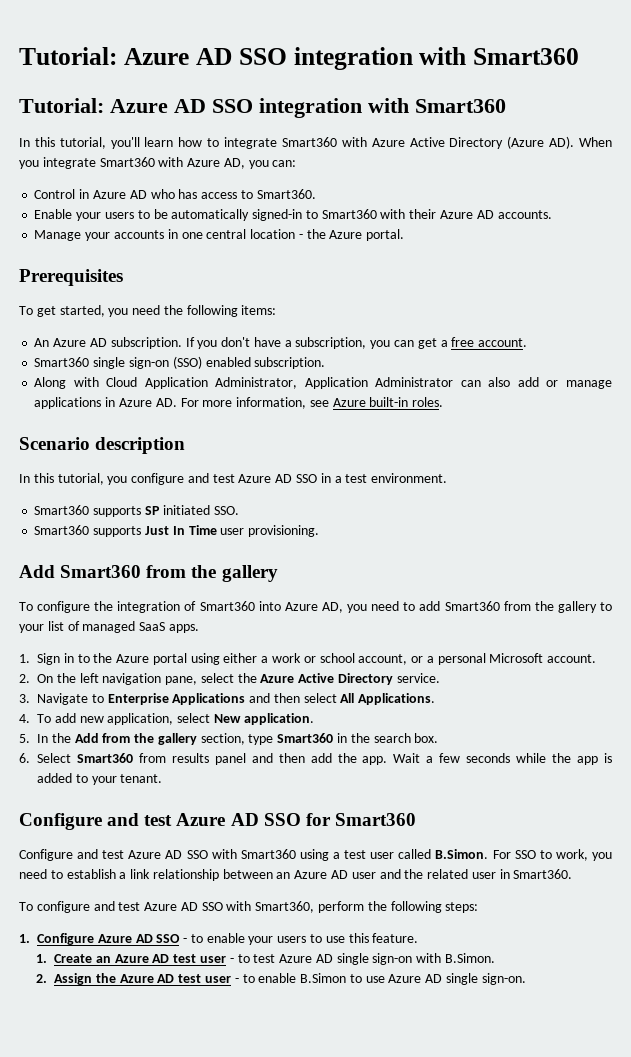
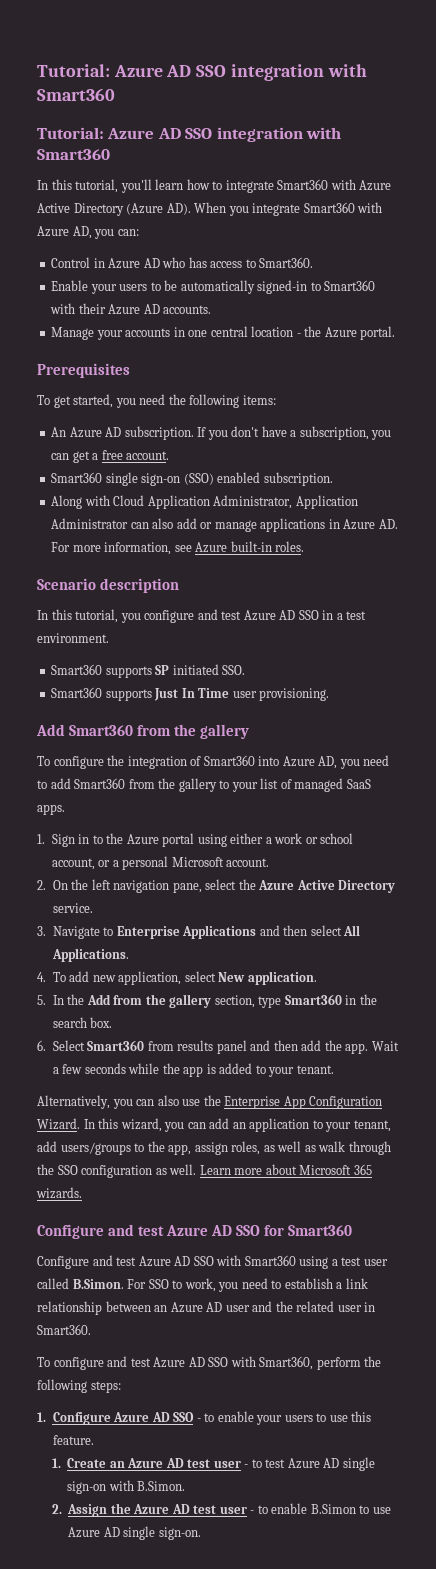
+ Alternatively, you can also use the Enterprise App Configuration Wizard. In this wizard, you can add an application to your tenant, add users/groups to the app, assign roles, as well as walk through the SSO configuration as well. Learn more about Microsoft 365 wizards.

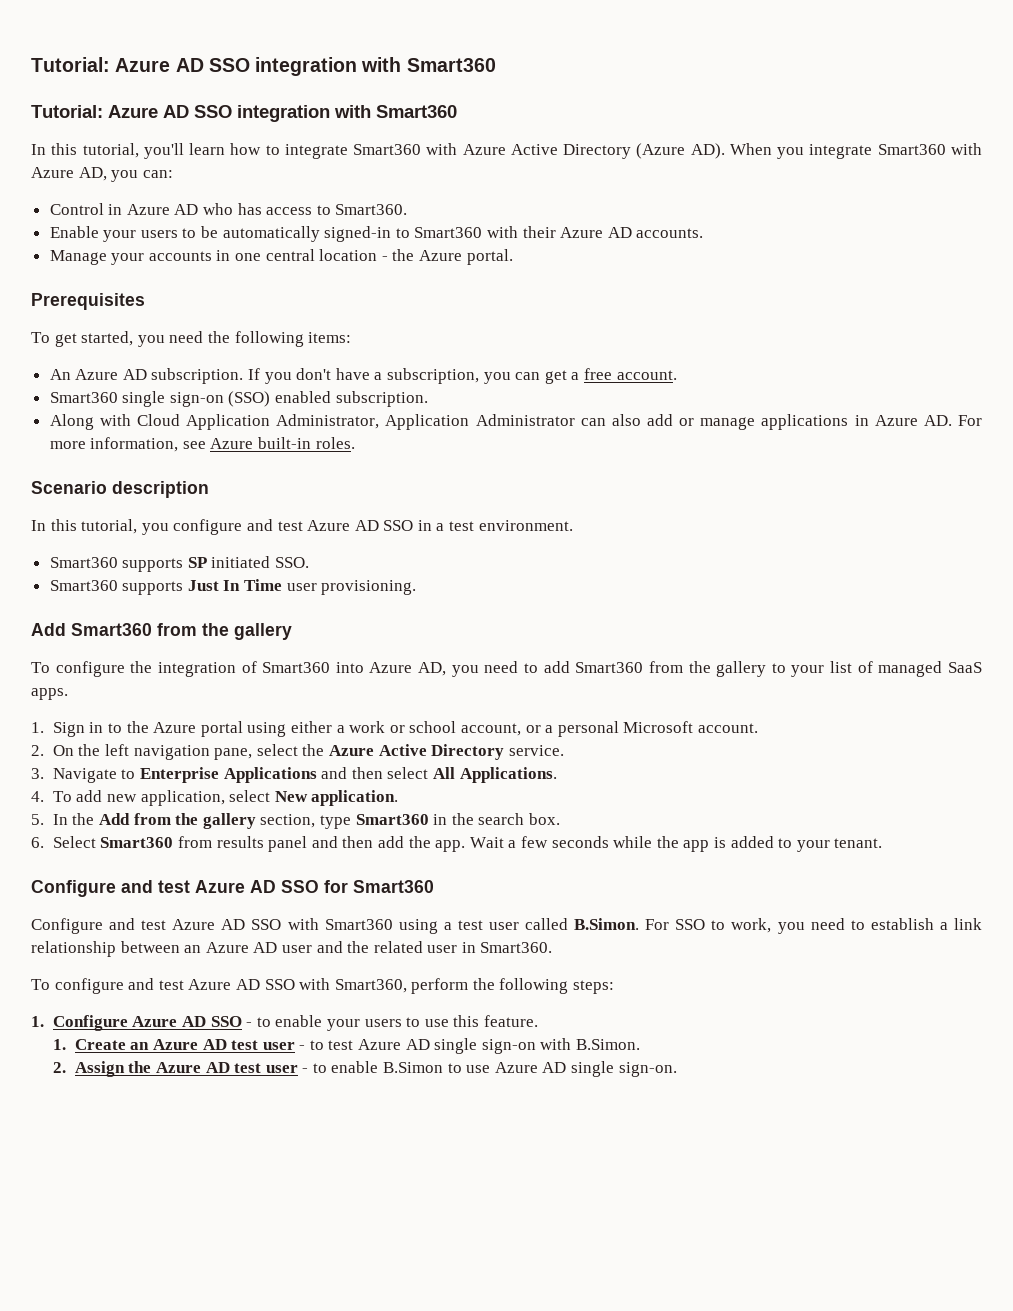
- Alternatively, you can also use the Enterprise App Configuration Wizard. In this wizard, you can add an application to your tenant, add users/groups to the app, assign roles, as well as walk through the SSO configuration as well. Learn more about Microsoft 365 wizards.

